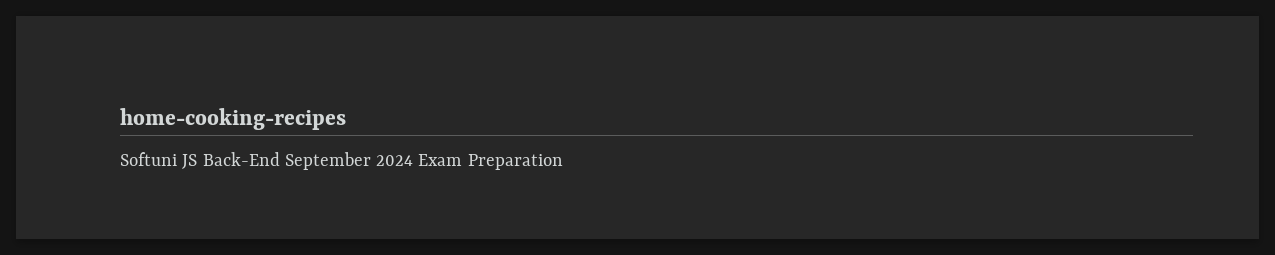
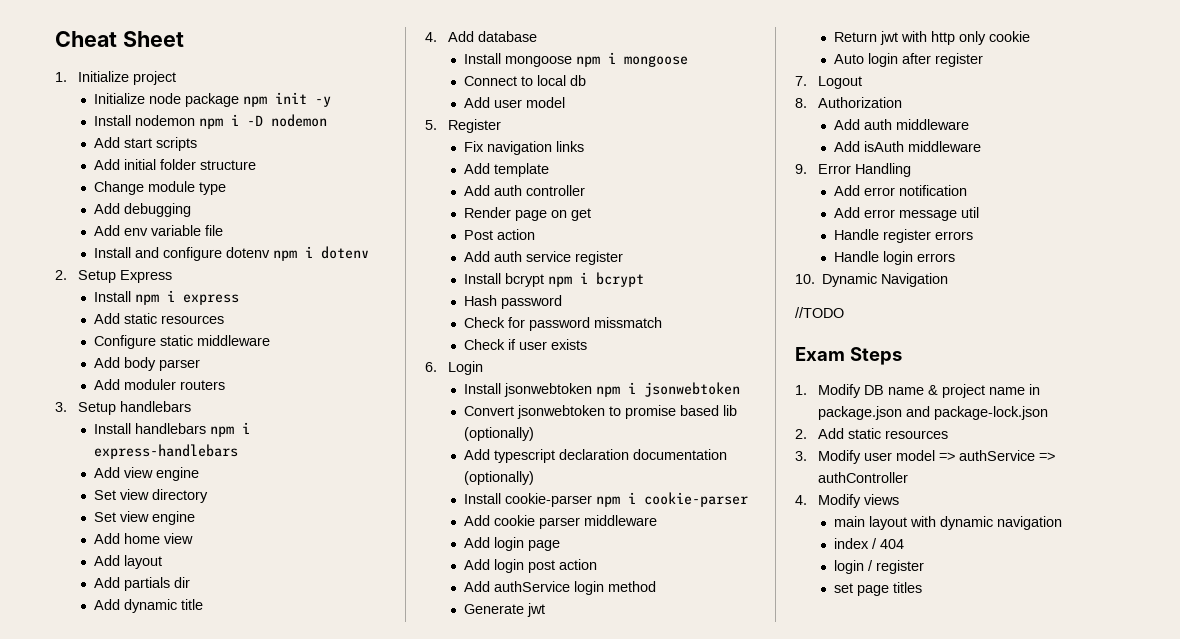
- home-cooking-recipes
- Softuni JS Back-End September 2024 Exam Preparation
+ Cheat Sheet
+ 1. Initialize project
+ Initialize node package npm init -y
+ Install nodemon npm i -D nodemon
+ Add start scripts
+ Add initial folder structure
+ Change module type
+ Add debugging
+ Add env variable file
+ Install and configure dotenv npm i dotenv
+ 2. Setup Express
+ Install npm i express
+ Add static resources
+ Configure static middleware
+ Add body parser
+ Add moduler routers
+ 3. Setup handlebars
+ Install handlebars npm i express-handlebars
+ Add view engine
+ Set view directory
+ Set view engine
+ Add home view
+ Add layout
+ Add partials dir
+ Add dynamic title
+ 4. Add database
+ Install mongoose npm i mongoose
+ Connect to local db
+ Add user model
+ 5. Register
+ Fix navigation links
+ Add template
+ Add auth controller
+ Render page on get
+ Post action
+ Add auth service register
+ Install bcrypt npm i bcrypt
+ Hash password
+ Check for password missmatch
+ Check if user exists
+ 6. Login
+ Install jsonwebtoken npm i jsonwebtoken
+ Convert jsonwebtoken to promise based lib (optionally)
+ Add typescript declaration documentation (optionally)
+ Install cookie-parser npm i cookie-parser
+ Add cookie parser middleware
+ Add login page
+ Add login post action
+ Add authService login method
+ Generate jwt
+ Return jwt with http only cookie
+ Auto login after register
+ 7. Logout
+ 8. Authorization
+ Add auth middleware
+ Add isAuth middleware
+ 9. Error Handling
+ Add error notification
+ Add error message util
+ Handle register errors
+ Handle login errors
+ 10. Dynamic Navigation
+ //TODO
+ Exam Steps
+ 1. Modify DB name & project name in package.json and package-lock.json
+ 2. Add static resources
+ 3. Modify user model => authService => authController
+ 4. Modify views
+ main layout with dynamic navigation
+ index / 404
+ login / register
+ set page titles

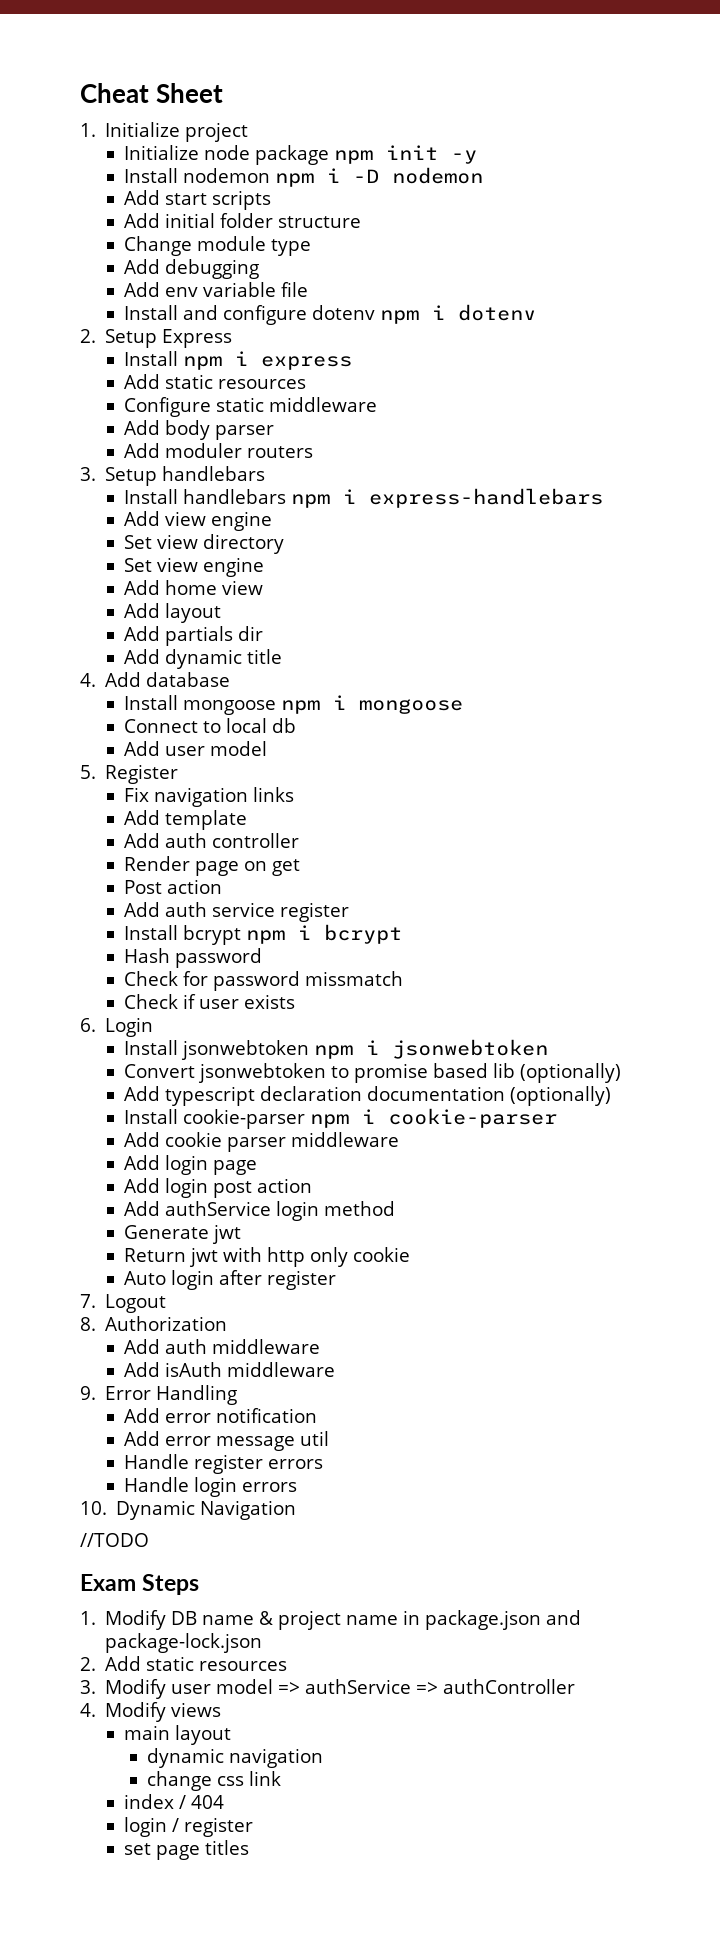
- main layout with dynamic navigation
+ main layout
+ dynamic navigation
+ change css link

